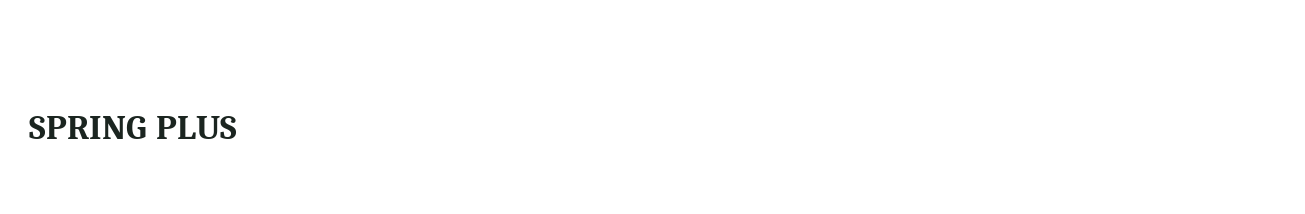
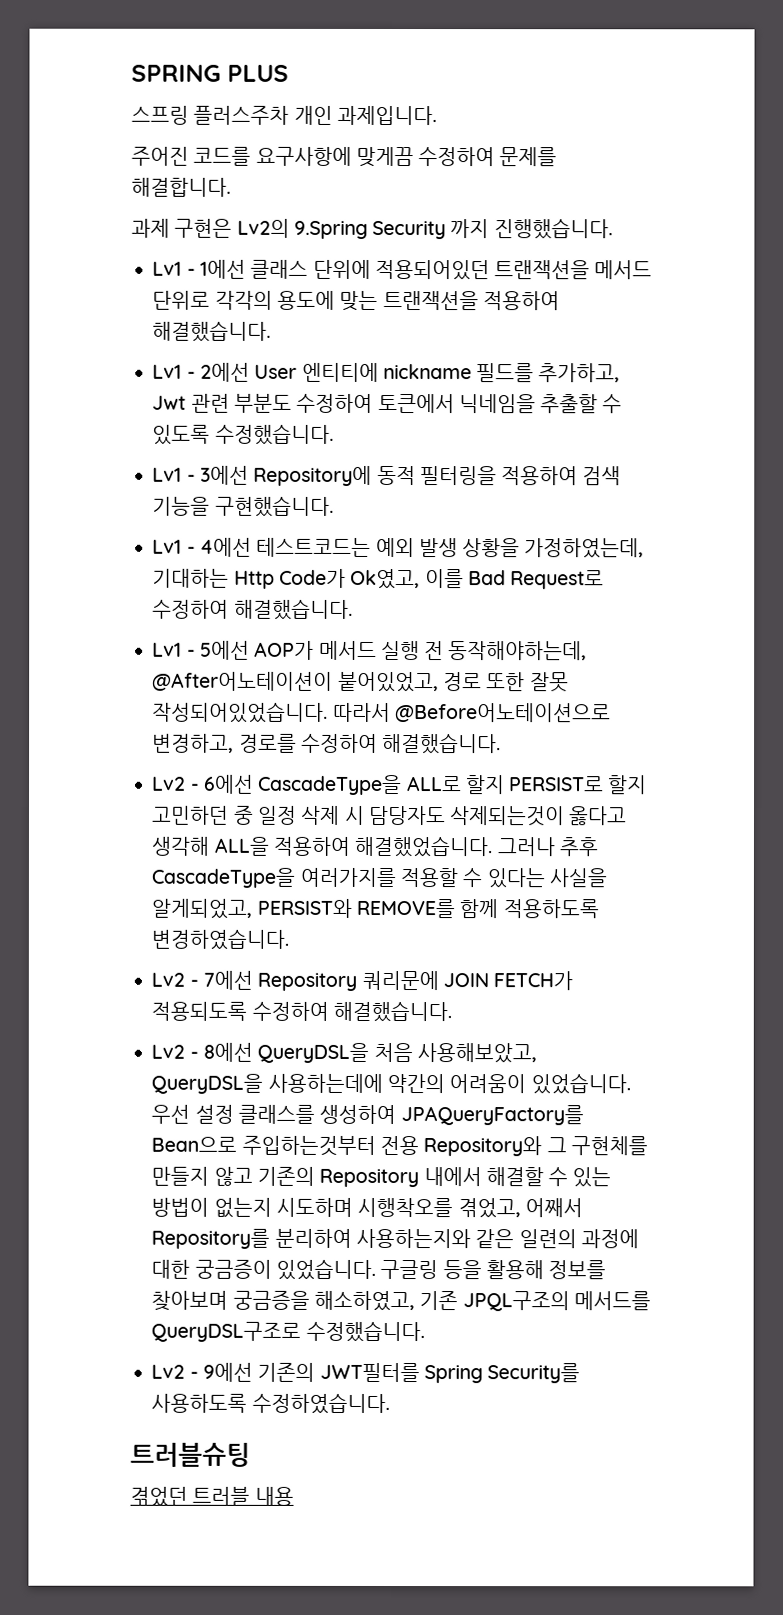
+ 스프링 플러스주차 개인 과제입니다.
+ 주어진 코드를 요구사항에 맞게끔 수정하여 문제를 해결합니다.
+ 과제 구현은 Lv2의 9.Spring Security 까지 진행했습니다.
+ Lv1 - 1에선 클래스 단위에 적용되어있던 트랜잭션을 메서드 단위로 각각의 용도에 맞는 트랜잭션을 적용하여 해결했습니다.
+ Lv1 - 2에선 User 엔티티에 nickname 필드를 추가하고, Jwt 관련 부분도 수정하여 토큰에서 닉네임을 추출할 수 있도록 수정했습니다.
+ Lv1 - 3에선 Repository에 동적 필터링을 적용하여 검색 기능을 구현했습니다.
+ Lv1 - 4에선 테스트코드는 예외 발생 상황을 가정하였는데, 기대하는 Http Code가 Ok였고, 이를 Bad Request로 수정하여 해결했습니다.
+ Lv1 - 5에선 AOP가 메서드 실행 전 동작해야하는데, @After어노테이션이 붙어있었고, 경로 또한 잘못 작성되어있었습니다. 따라서 @Before어노테이션으로 변경하고, 경로를 수정하여 해결했습니다.
+ Lv2 - 6에선 CascadeType을 ALL로 할지 PERSIST로 할지 고민하던 중 일정 삭제 시 담당자도 삭제되는것이 옳다고 생각해 ALL을 적용하여 해결했었습니다. 그러나 추후 CascadeType을 여러가지를 적용할 수 있다는 사실을 알게되었고, PERSIST와 REMOVE를 함께 적용하도록 변경하였습니다.
+ Lv2 - 7에선 Repository 쿼리문에 JOIN FETCH가 적용되도록 수정하여 해결했습니다.
+ Lv2 - 8에선 QueryDSL을 처음 사용해보았고, QueryDSL을 사용하는데에 약간의 어려움이 있었습니다. 우선 설정 클래스를 생성하여 JPAQueryFactory를 Bean으로 주입하는것부터 전용 Repository와 그 구현체를 만들지 않고 기존의 Repository 내에서 해결할 수 있는 방법이 없는지 시도하며 시행착오를 겪었고, 어째서 Repository를 분리하여 사용하는지와 같은 일련의 과정에 대한 궁금증이 있었습니다. 구글링 등을 활용해 정보를 찾아보며 궁금증을 해소하였고, 기존 JPQL구조의 메서드를 QueryDSL구조로 수정했습니다.
+ Lv2 - 9에선 기존의 JWT필터를 Spring Security를 사용하도록 수정하였습니다.
+ 트러블슈팅
+ 겪었던 트러블 내용

